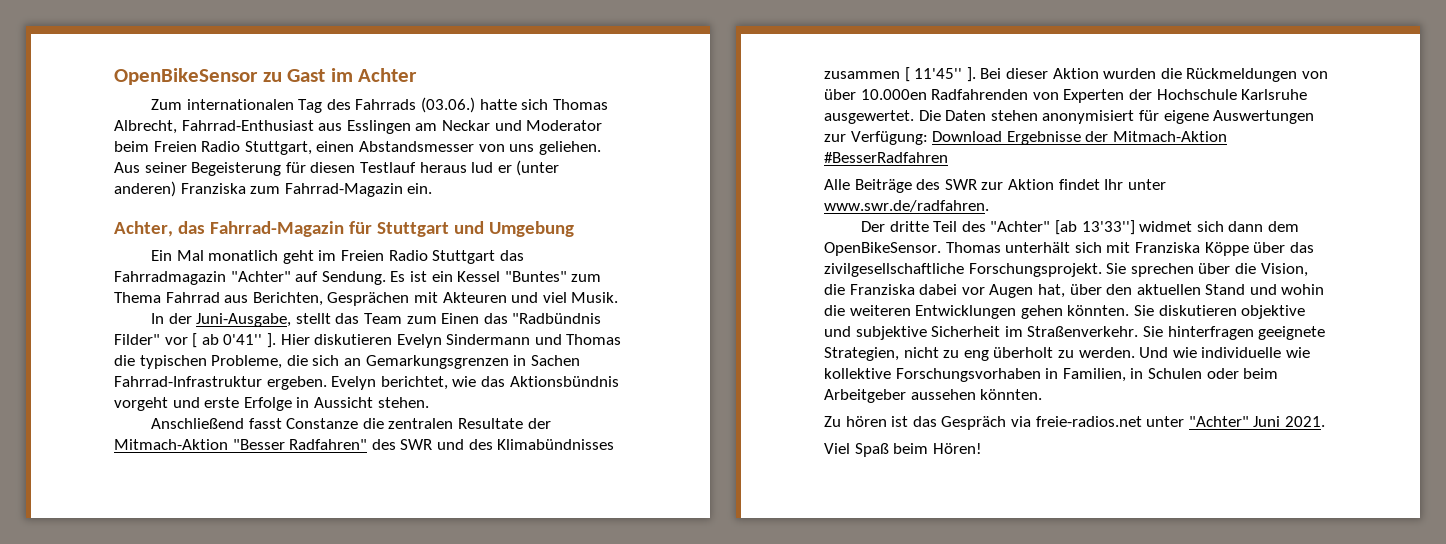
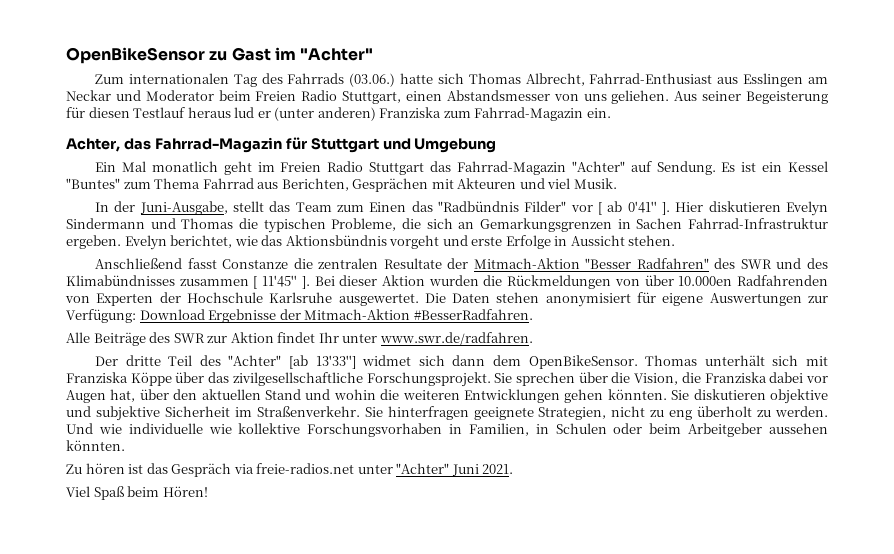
- OpenBikeSensor zu Gast im Achter
+ OpenBikeSensor zu Gast im "Achter"
- Ein Mal monatlich geht im Freien Radio Stuttgart das Fahrradmagazin "Achter" auf Sendung.
+ Ein Mal monatlich geht im Freien Radio Stuttgart das Fahrrad-Magazin "Achter" auf Sendung.
- Die Daten stehen anonymisiert für eigene Auswertungen zur Verfügung: Download Ergebnisse der Mitmach-Aktion #BesserRadfahren
+ Die Daten stehen anonymisiert für eigene Auswertungen zur Verfügung: Download Ergebnisse der Mitmach-Aktion #BesserRadfahren.

